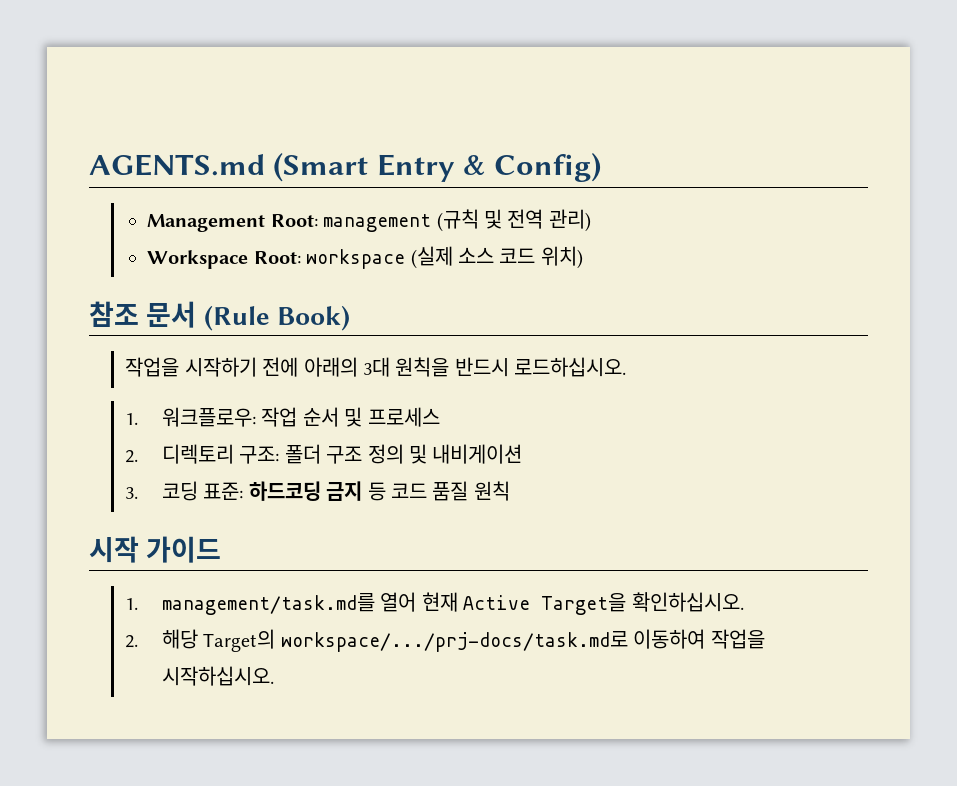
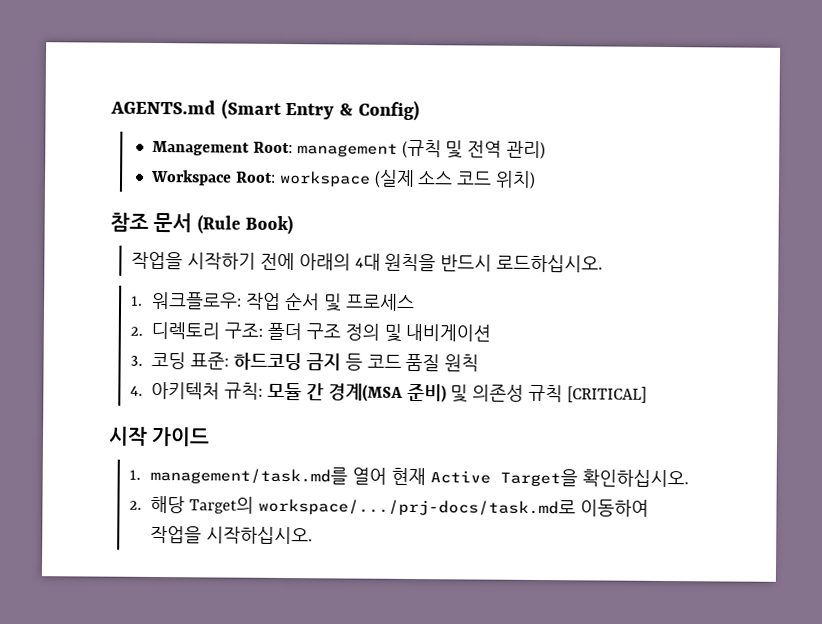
- 작업을 시작하기 전에 아래의 3대 원칙을 반드시 로드하십시오.
+ 작업을 시작하기 전에 아래의 4대 원칙을 반드시 로드하십시오.
+ 4. 아키텍처 규칙: 모듈 간 경계(MSA 준비) 및 의존성 규칙 [CRITICAL]

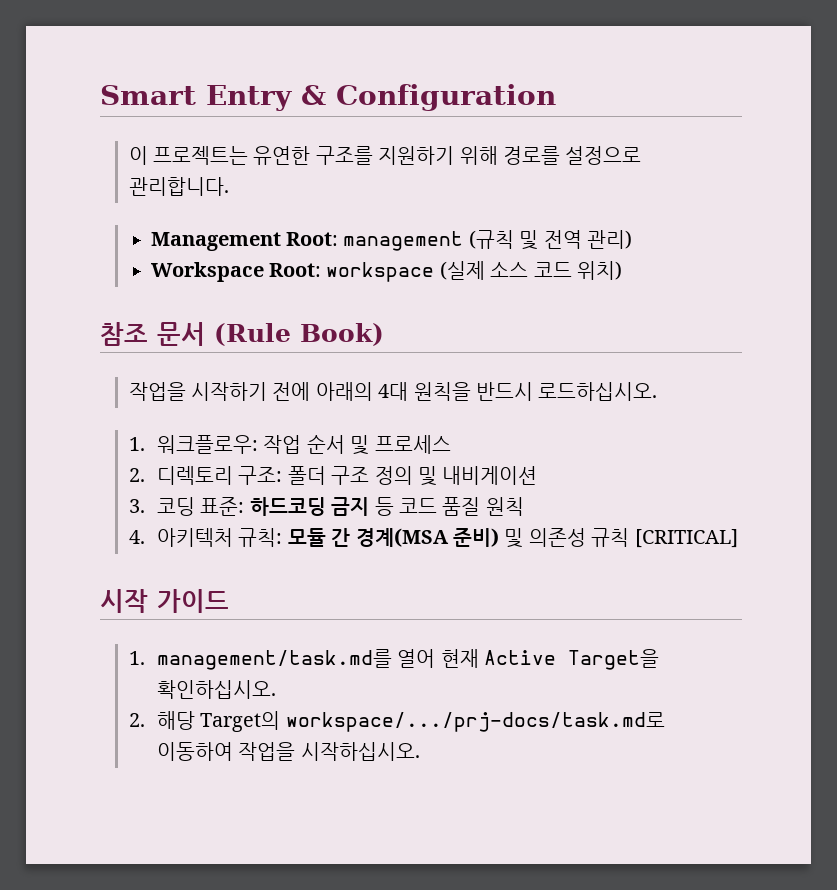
- AGENTS.md (Smart Entry & Config)
+ Smart Entry & Configuration
+ 이 프로젝트는 유연한 구조를 지원하기 위해 경로를 설정으로 관리합니다.

